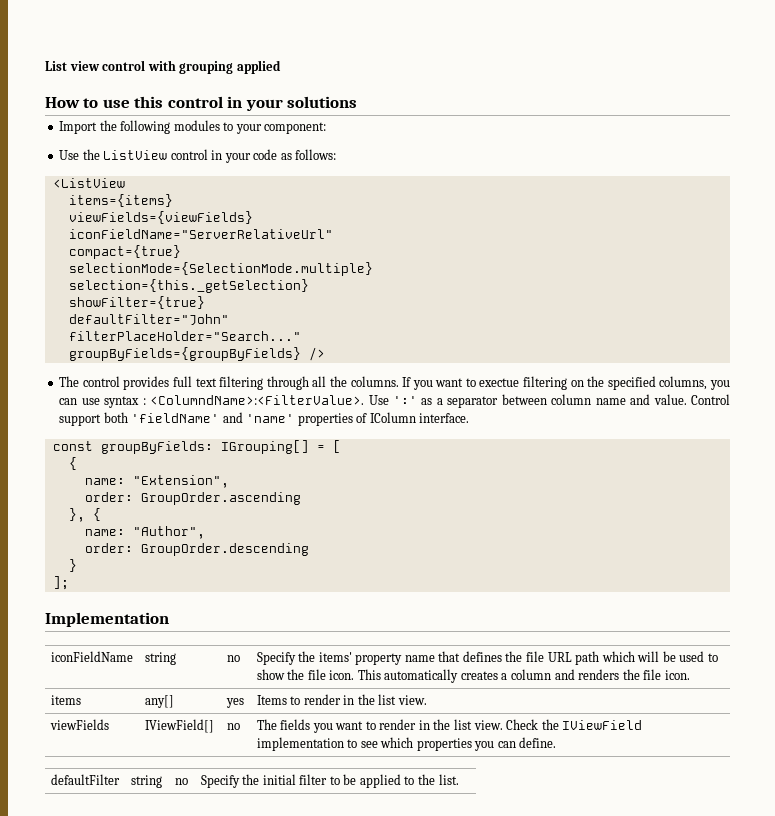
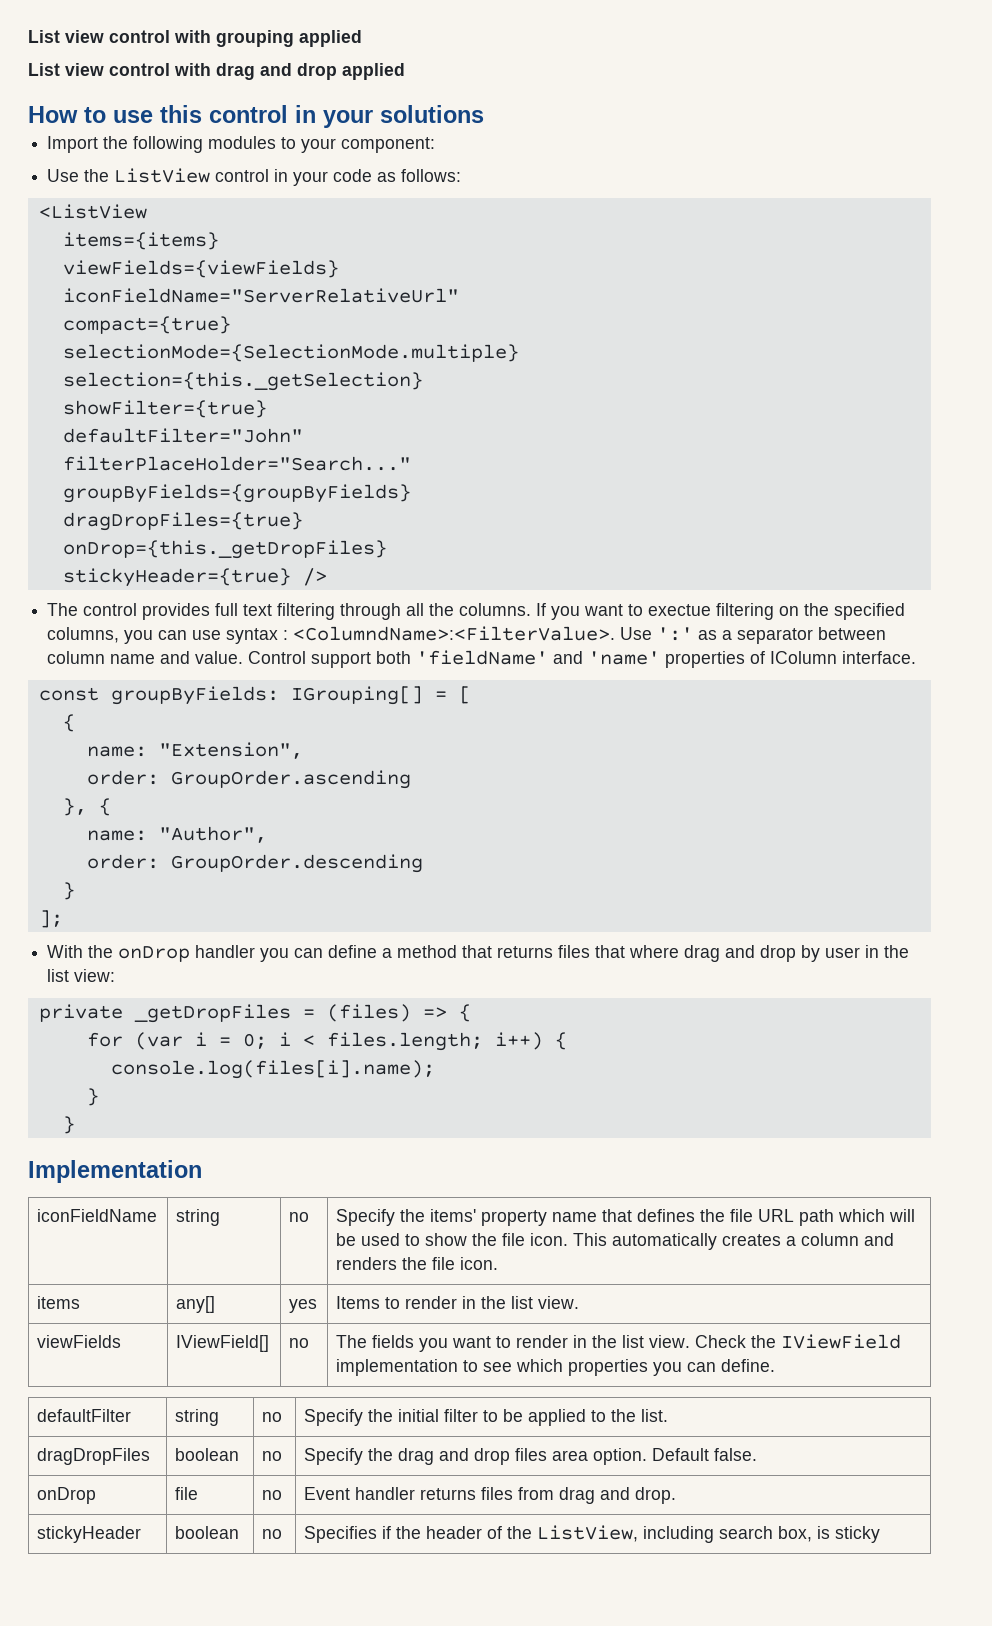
+ List view control with drag and drop applied
- groupByFields={groupByFields} />
+ groupByFields={groupByFields}
+ dragDropFiles={true}
+ onDrop={this._getDropFiles}
+ stickyHeader={true} />
+ With the onDrop handler you can define a method that returns files that where drag and drop by user in the list view:
+ private _getDropFiles = (files) => {
+ for (var i = 0; i < files.length; i++) {
+ console.log(files[i].name);
+ }
+ }
+ dragDropFiles | boolean | no | Specify the drag and drop files area option. Default false.
+ onDrop | file | no | Event handler returns files from drag and drop.
+ stickyHeader | boolean | no | Specifies if the header of the ListView, including search box, is sticky

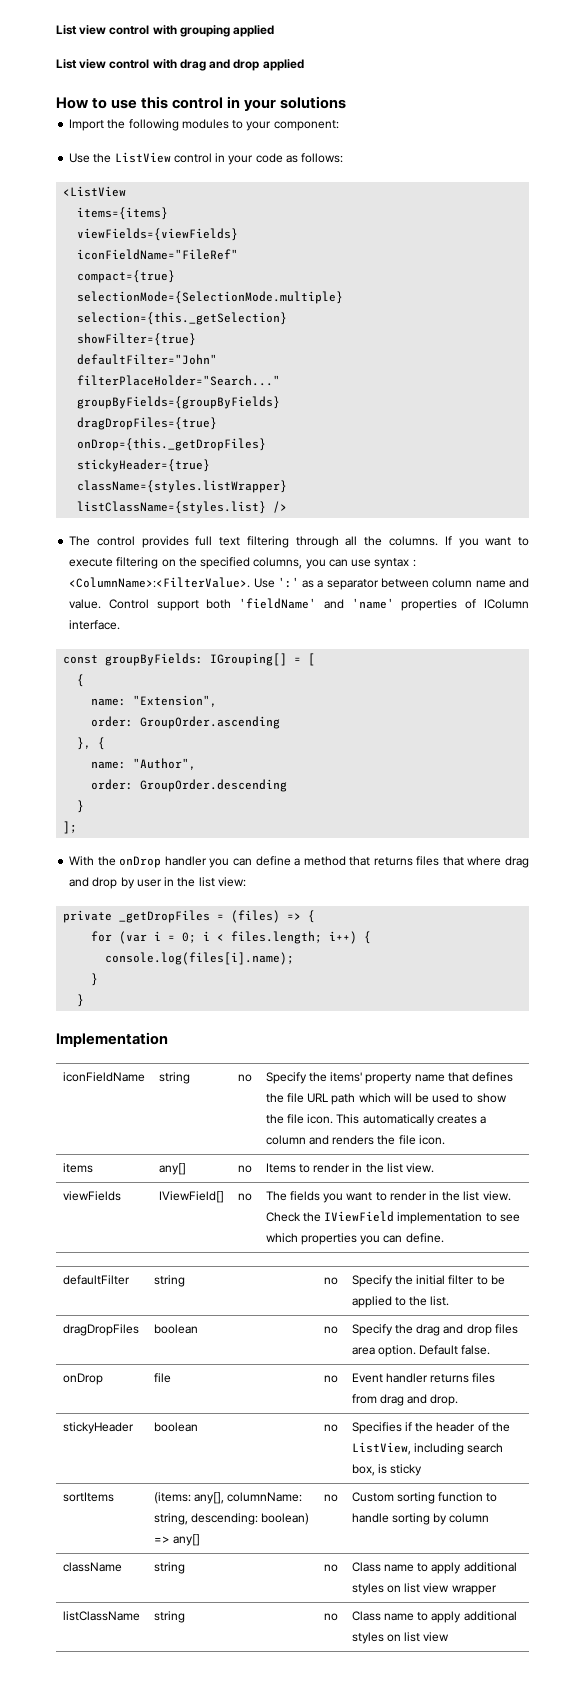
- iconFieldName="ServerRelativeUrl"
+ iconFieldName="FileRef"
- stickyHeader={true} />
+ stickyHeader={true}
+ className={styles.listWrapper}
+ listClassName={styles.list} />
- If you want to exectue filtering on the specified columns, you can use syntax : <ColumndName>:<FilterValue>.
+ If you want to execute filtering on the specified columns, you can use syntax : <ColumnName>:<FilterValue>.
- items | any[] | yes | Items to render in the list view.
+ items | any[] | no | Items to render in the list view.
+ sortItems | (items: any[], columnName: string, descending: boolean) => any[] | no | Custom sorting function to handle sorting by column
+ className | string | no | Class name to apply additional styles on list view wrapper
+ listClassName | string | no | Class name to apply additional styles on list view

